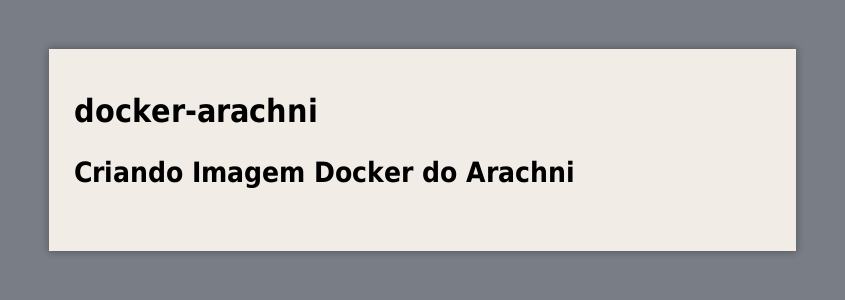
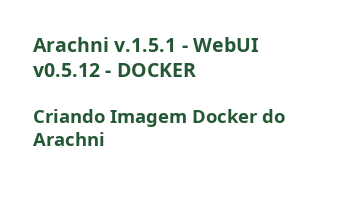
- docker-arachni
+ Arachni v.1.5.1 - WebUI v0.5.12 - DOCKER

